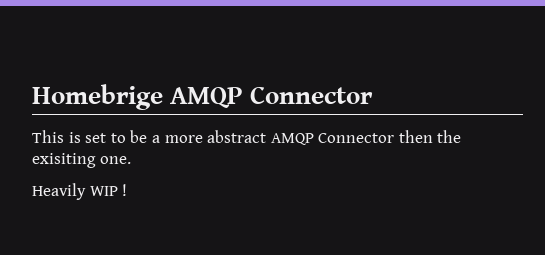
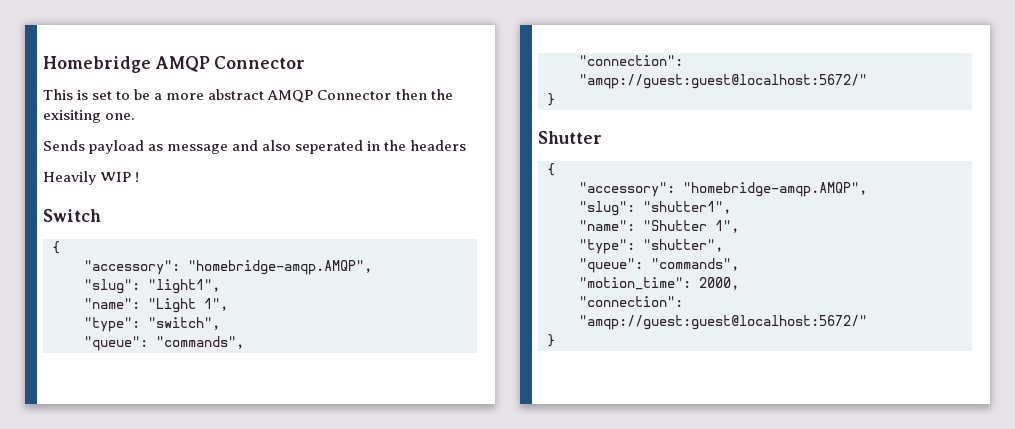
- Homebrige AMQP Connector
+ Homebridge AMQP Connector
+ Sends payload as message and also seperated in the headers
  Heavily WIP !
+ Switch
+ {
+ "accessory": "homebridge-amqp.AMQP",
+ "slug": "light1",
+ "name": "Light 1",
+ "type": "switch",
+ "queue": "commands",
+ "connection": "amqp://guest:guest@localhost:5672/"
+ }
+ Shutter
+ {
+ "accessory": "homebridge-amqp.AMQP",
+ "slug": "shutter1",
+ "name": "Shutter 1",
+ "type": "shutter",
+ "queue": "commands",
+ "motion_time": 2000,
+ "connection": "amqp://guest:guest@localhost:5672/"
+ }

